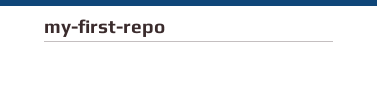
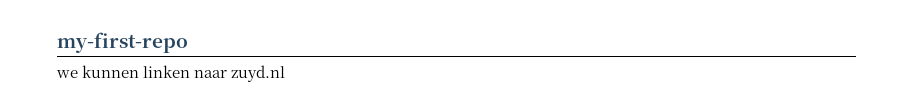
+ we kunnen linken naar zuyd.nl

